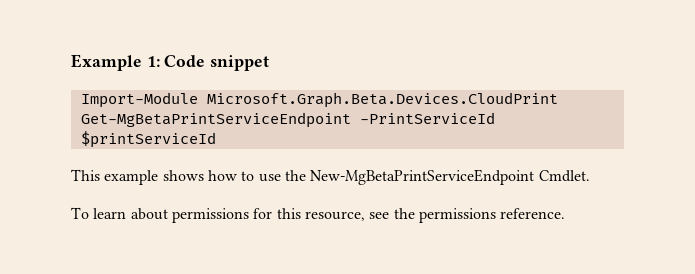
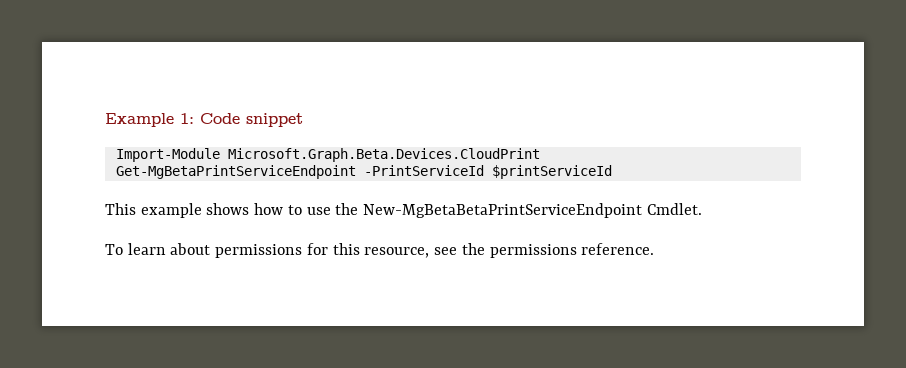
- This example shows how to use the New-MgBetaPrintServiceEndpoint Cmdlet.
+ This example shows how to use the New-MgBetaBetaPrintServiceEndpoint Cmdlet.

